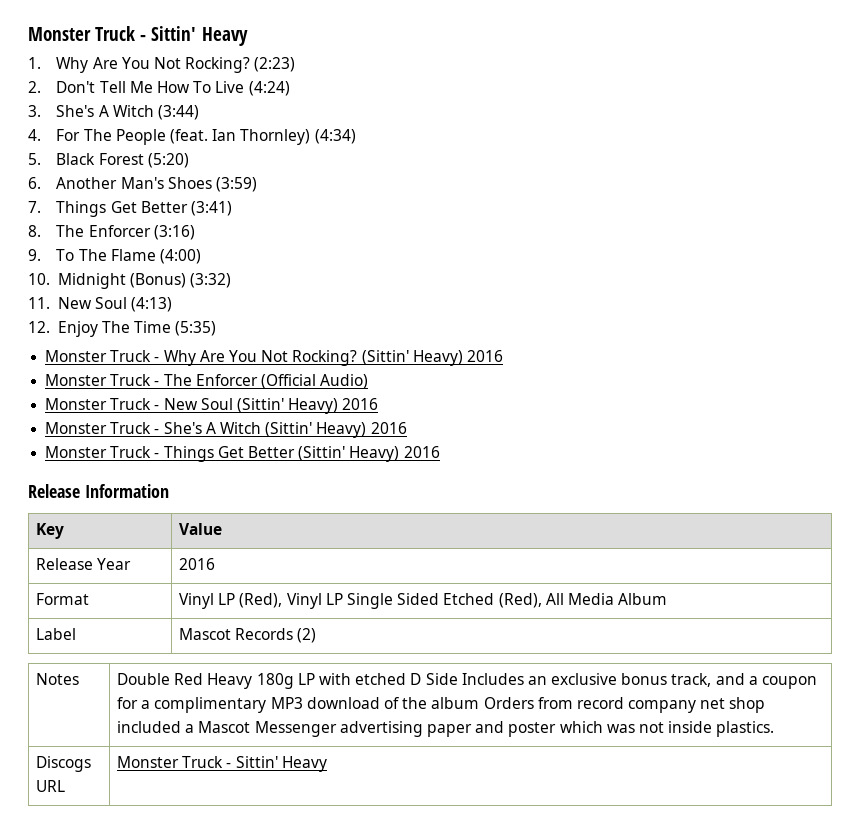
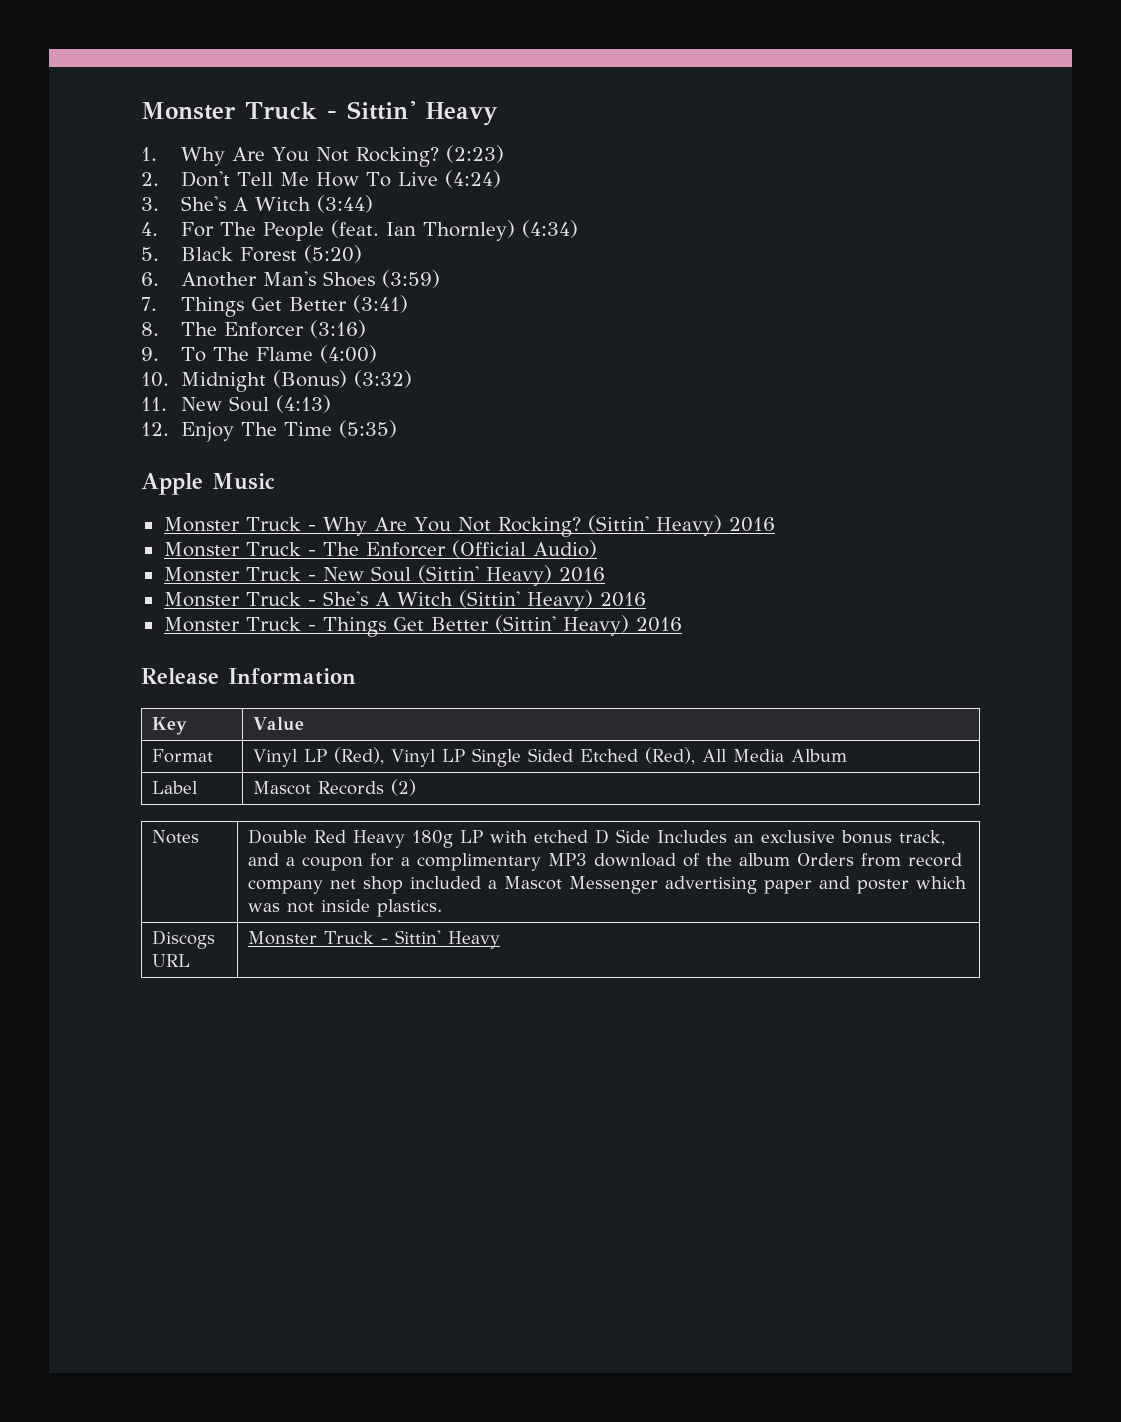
+ Apple Music
- Release Year | 2016

